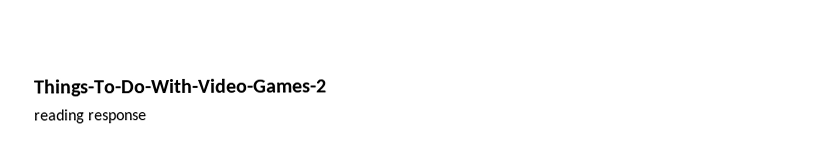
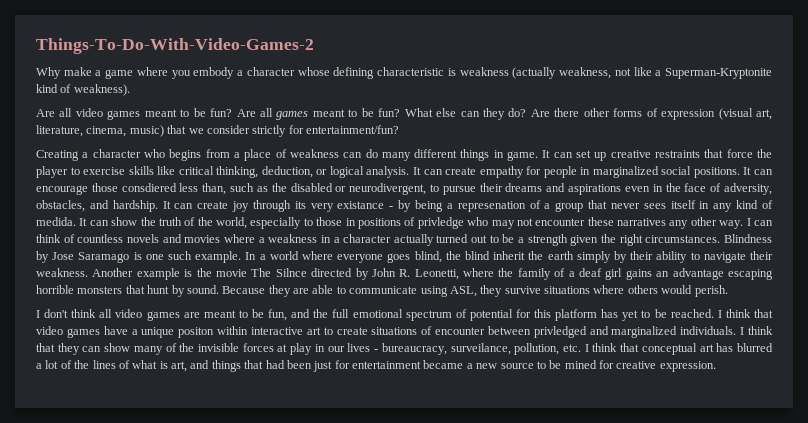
- reading response
+ Why make a game where you embody a character whose defining characteristic is weakness (actually weakness, not like a Superman-Kryptonite kind of weakness).
+ Are all video games meant to be fun? Are all games meant to be fun? What else can they do? Are there other forms of expression (visual art, literature, cinema, music) that we consider strictly for entertainment/fun?
+ Creating a character who begins from a place of weakness can do many different things in game. It can set up creative restraints that force the player to exercise skills like critical thinking, deduction, or logical analysis. It can create empathy for people in marginalized social positions. It can encourage those consdiered less than, such as the disabled or neurodivergent, to pursue their dreams and aspirations even in the face of adversity, obstacles, and hardship. It can create joy through its very existance - by being a represenation of a group that never sees itself in any kind of medida. It can show the truth of the world, especially to those in positions of privledge who may not encounter these narratives any other way. I can think of countless novels and movies where a weakness in a character actually turned out to be a strength given the right circumstances. Blindness by Jose Saramago is one such example. In a world where everyone goes blind, the blind inherit the earth simply by their ability to navigate their weakness. Another example is the movie The Silnce directed by John R. Leonetti, where the family of a deaf girl gains an advantage escaping horrible monsters that hunt by sound. Because they are able to communicate using ASL, they survive situations where others would perish.
+ I don't think all video games are meant to be fun, and the full emotional spectrum of potential for this platform has yet to be reached. I think that video games have a unique positon within interactive art to create situations of encounter between privledged and marginalized individuals. I think that they can show many of the invisible forces at play in our lives - bureaucracy, surveilance, pollution, etc. I think that conceptual art has blurred a lot of the lines of what is art, and things that had been just for entertainment became a new source to be mined for creative expression.

